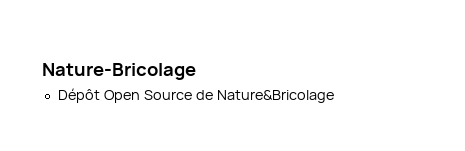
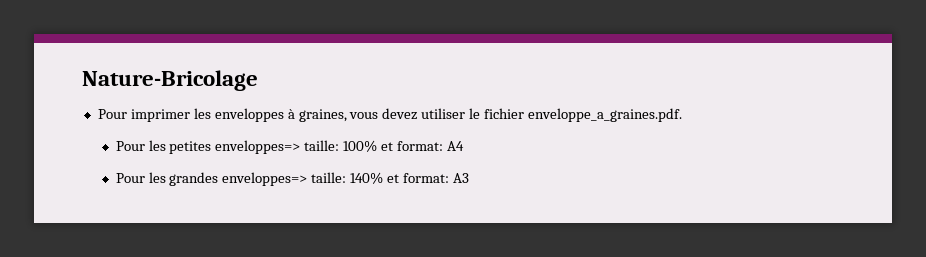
- Dépôt Open Source de Nature&Bricolage
+ Pour imprimer les enveloppes à graines, vous devez utiliser le fichier enveloppe_a_graines.pdf.
+ Pour les petites enveloppes=> taille: 100% et format: A4
+ Pour les grandes enveloppes=> taille: 140% et format: A3

